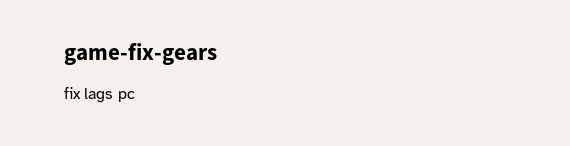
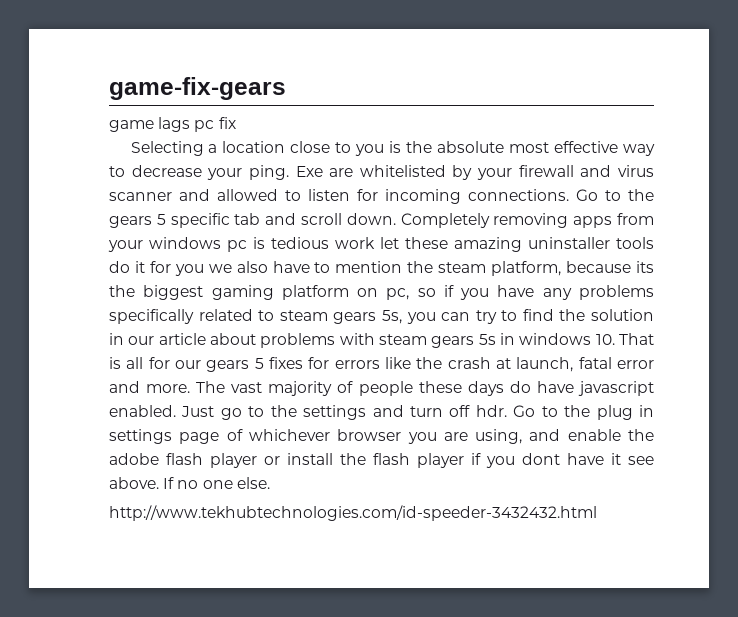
- fix lags pc
+ game lags pc fix
+ Selecting a location close to you is the absolute most effective way to decrease your ping. Exe are whitelisted by your firewall and virus scanner and allowed to listen for incoming connections. Go to the gears 5 specific tab and scroll down. Completely removing apps from your windows pc is tedious work let these amazing uninstaller tools do it for you we also have to mention the steam platform, because its the biggest gaming platform on pc, so if you have any problems specifically related to steam gears 5s, you can try to find the solution in our article about problems with steam gears 5s in windows 10. That is all for our gears 5 fixes for errors like the crash at launch, fatal error and more. The vast majority of people these days do have javascript enabled. Just go to the settings and turn off hdr. Go to the plug in settings page of whichever browser you are using, and enable the adobe flash player or install the flash player if you dont have it see above. If no one else.
+ http://www.tekhubtechnologies.com/id-speeder-3432432.html

